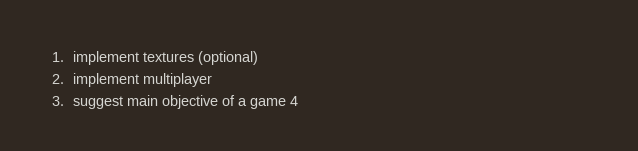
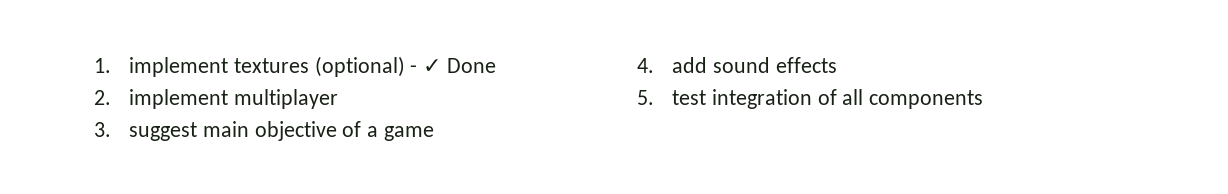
- 1. implement textures (optional)
+ 1. implement textures (optional) - ✓ Done
- 3. suggest main objective of a game 4
+ 3. suggest main objective of a game
+ 4. add sound effects
+ 5. test integration of all components

